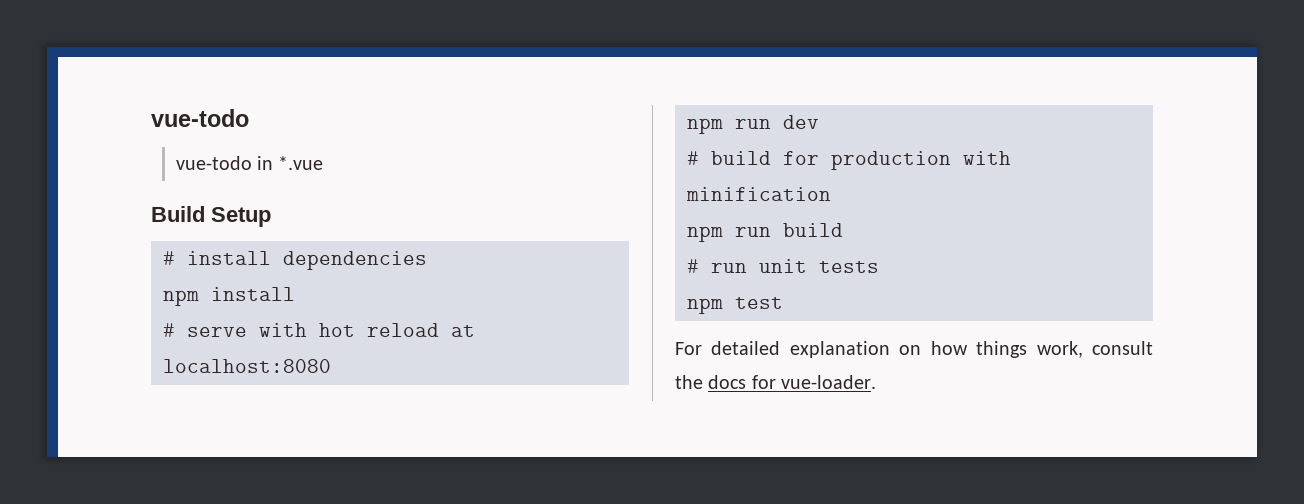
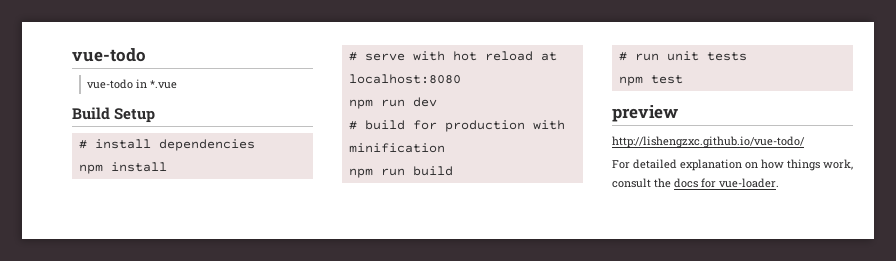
+ preview
+ http://lishengzxc.github.io/vue-todo/

